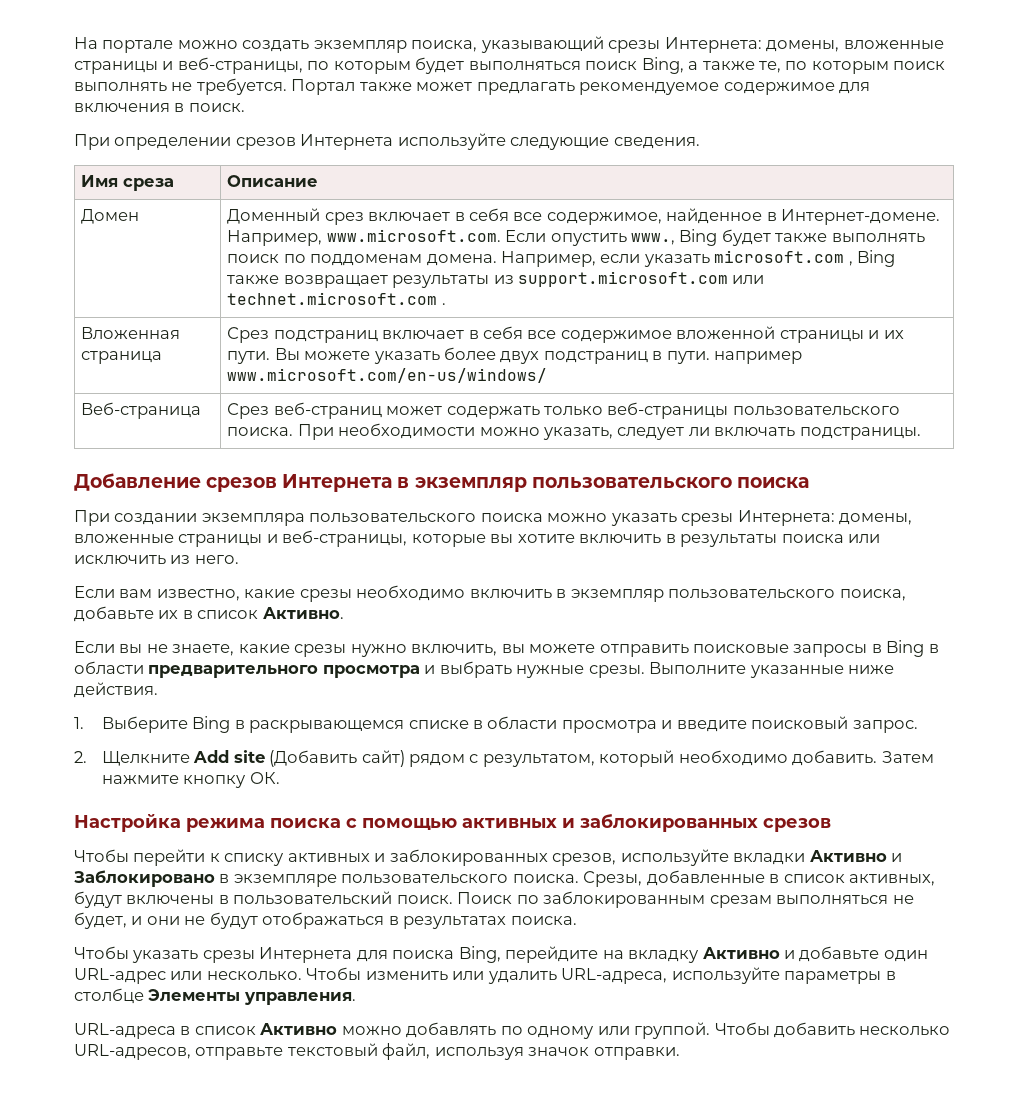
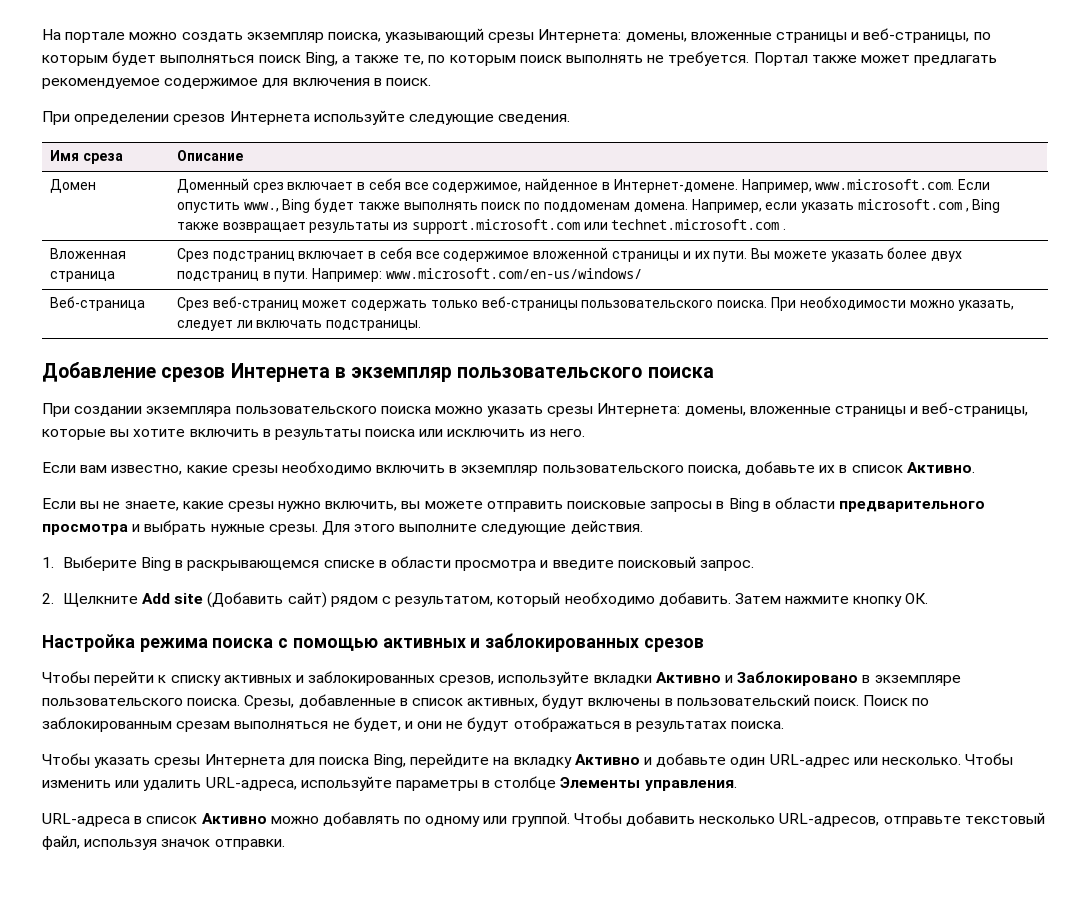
- Вложенная страница | Срез подстраниц включает в себя все содержимое вложенной страницы и их пути. Вы можете указать более двух подстраниц в пути. например www.microsoft.com/en-us/windows/
+ Вложенная страница | Срез подстраниц включает в себя все содержимое вложенной страницы и их пути. Вы можете указать более двух подстраниц в пути. Например: www.microsoft.com/en-us/windows/
- Выполните указанные ниже действия.
+ Для этого выполните следующие действия.

